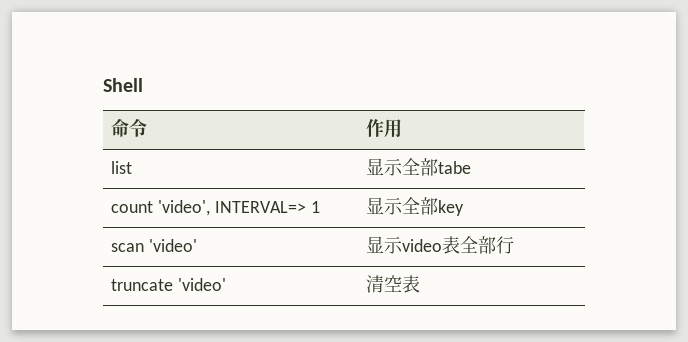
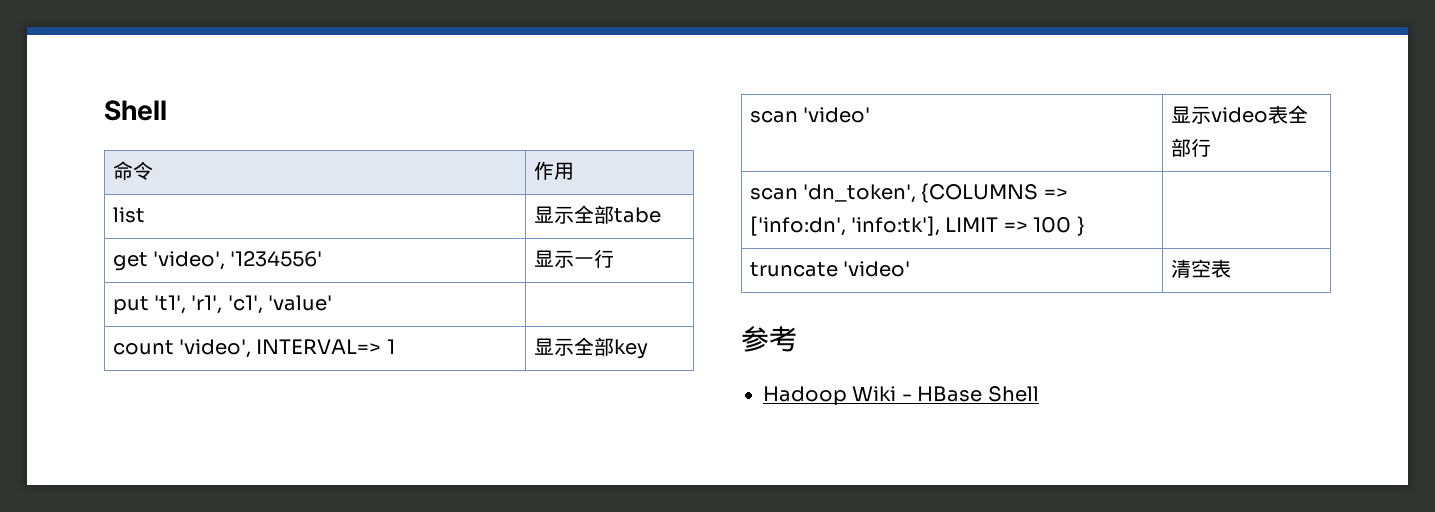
+ get 'video', '1234556' | 显示一行
+ put 't1', 'r1', 'c1', 'value' |
+ scan 'dn_token', {COLUMNS => ['info:dn', 'info:tk'], LIMIT => 100 } |
  truncate 'video' | 清空表
+ 参考
+ Hadoop Wiki - HBase Shell

